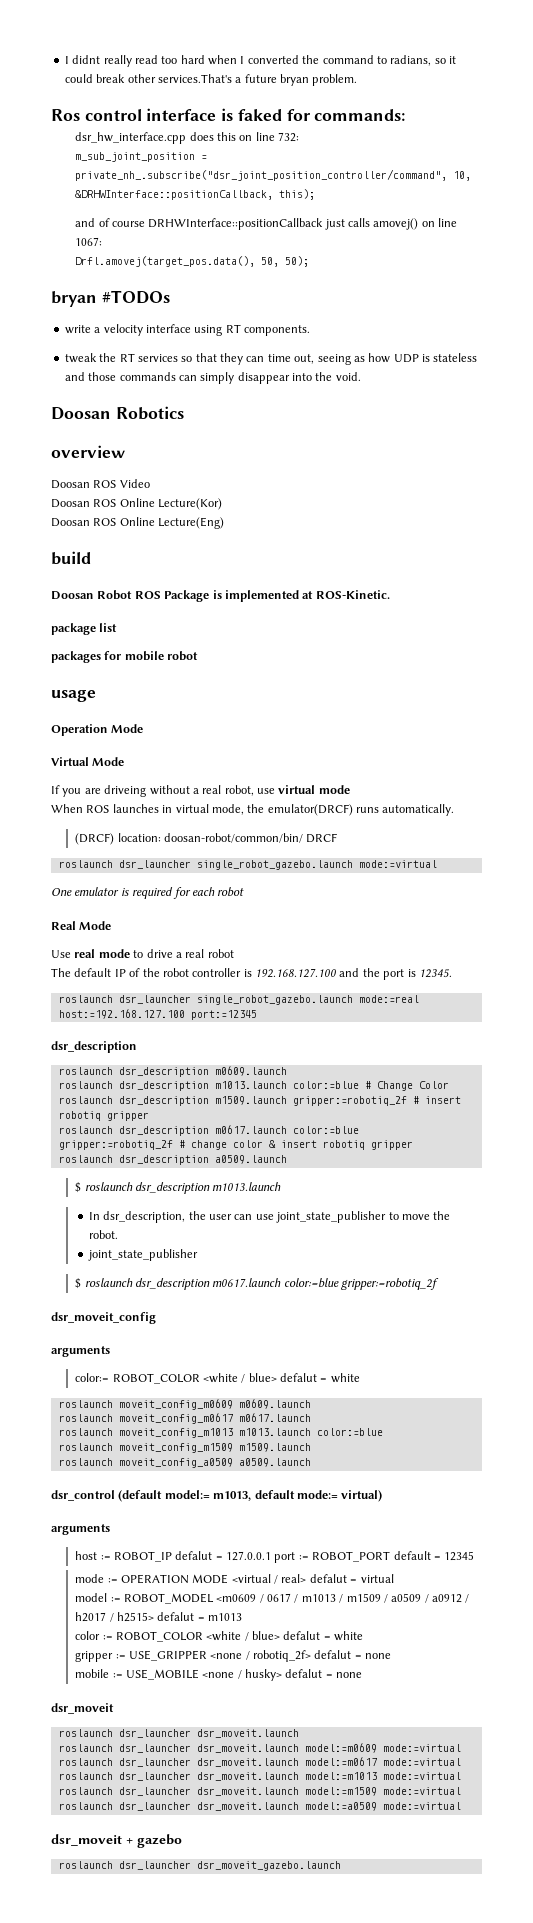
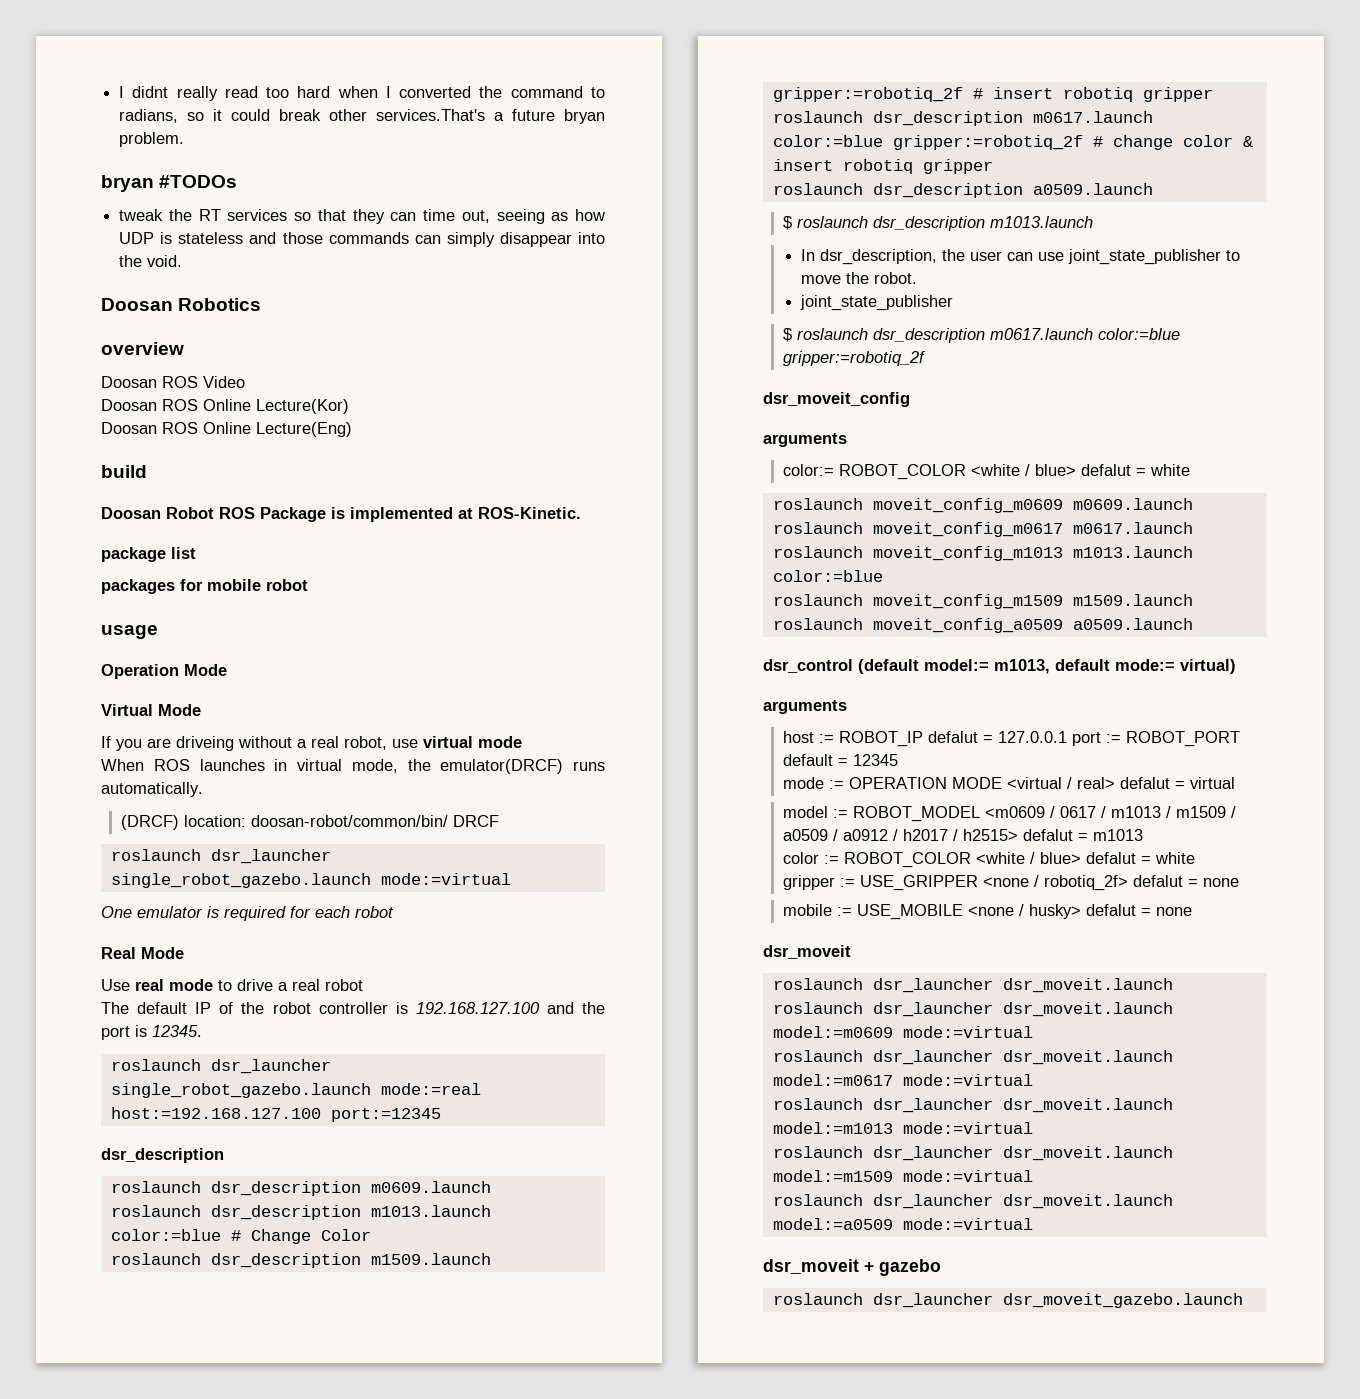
- Ros control interface is faked for commands:
- dsr_hw_interface.cpp does this on line 732:
- m_sub_joint_position = private_nh_.subscribe("dsr_joint_position_controller/command", 10, &DRHWInterface::positionCallback, this);
- and of course DRHWInterface::positionCallback just calls amovej() on line 1067:
- Drfl.amovej(target_pos.data(), 50, 50);
  bryan #TODOs
- write a velocity interface using RT components.

